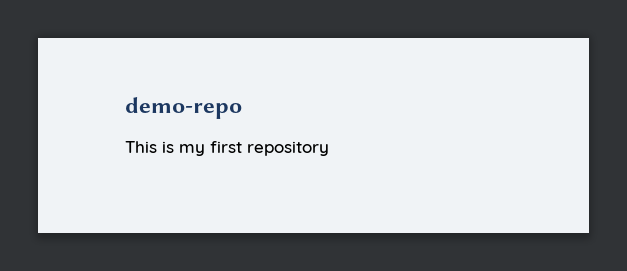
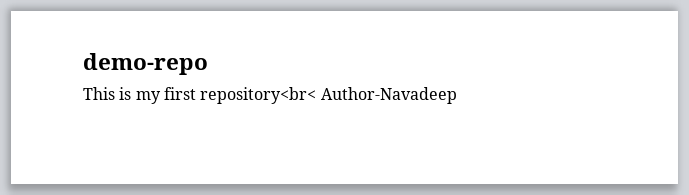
- This is my first repository
+ This is my first repository<br< Author-Navadeep

